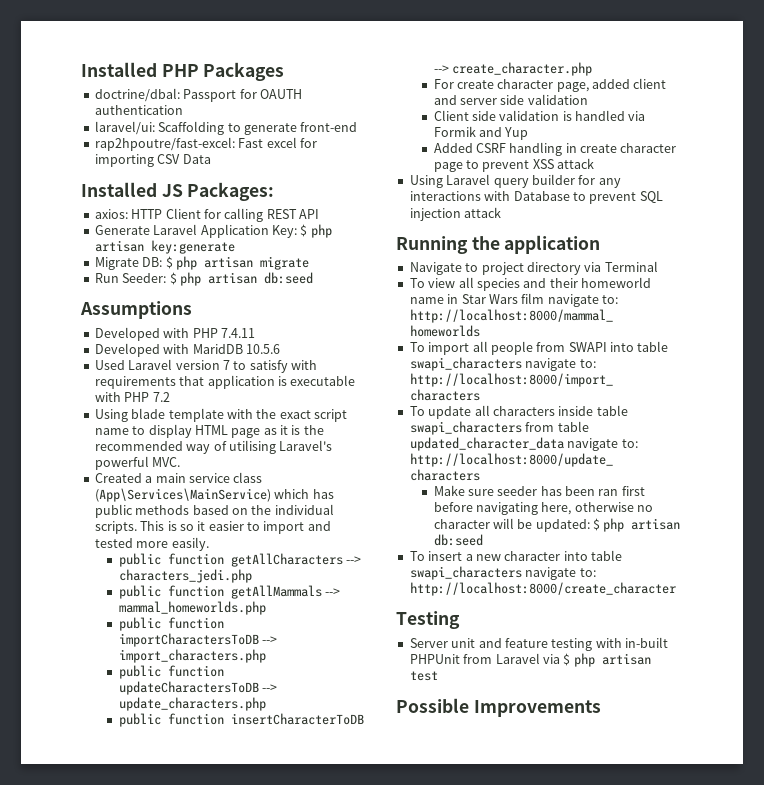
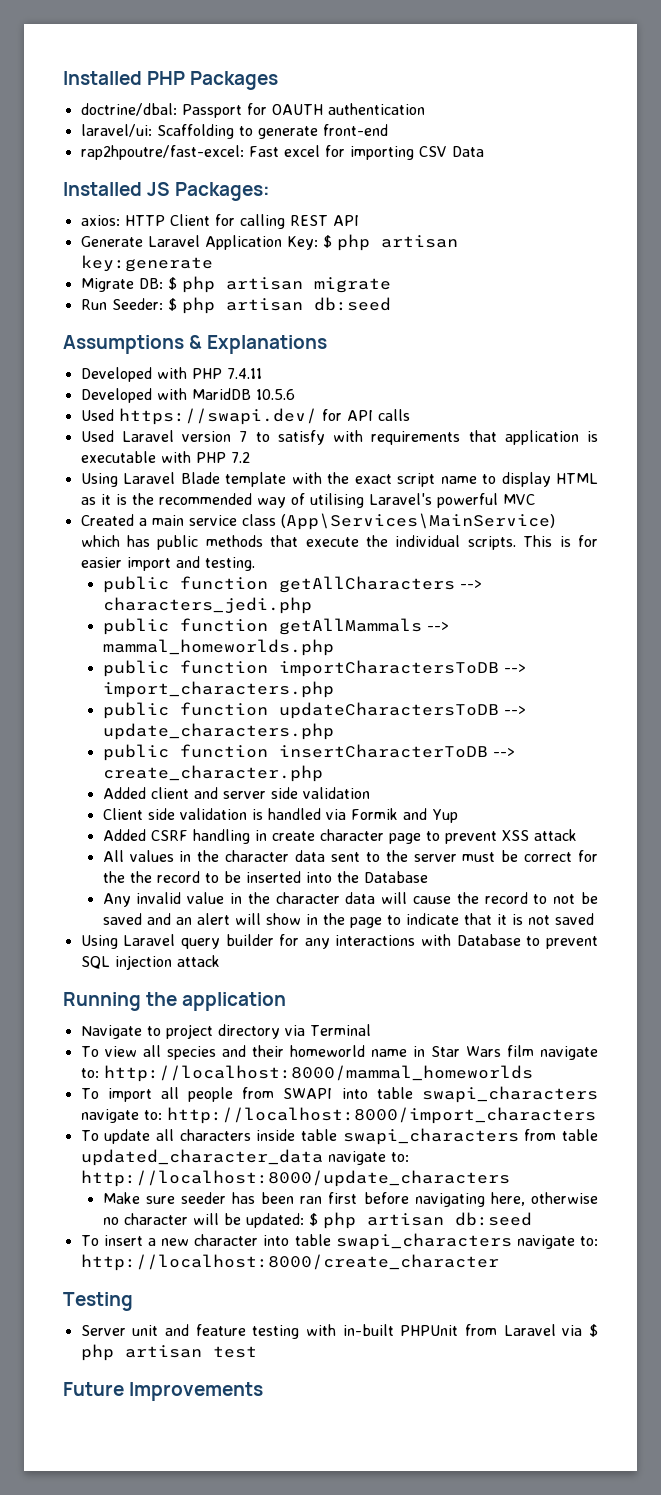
- Assumptions
+ Assumptions & Explanations
+ Used https://swapi.dev/ for API calls
- Using blade template with the exact script name to display HTML page as it is the recommended way of utilising Laravel's powerful MVC.
+ Using Laravel Blade template with the exact script name to display HTML as it is the recommended way of utilising Laravel's powerful MVC
- Created a main service class (App\Services\MainService) which has public methods based on the individual scripts.
+ Created a main service class (App\Services\MainService) which has public methods that execute the individual scripts.
- This is so it easier to import and tested more easily.
+ This is for easier import and testing.
- For create character page, added client and server side validation
+ Added client and server side validation
+ All values in the character data sent to the server must be correct for the the record to be inserted into the Database
+ Any invalid value in the character data will cause the record to not be saved and an alert will show in the page to indicate that it is not saved
- Possible Improvements
+ Future Improvements

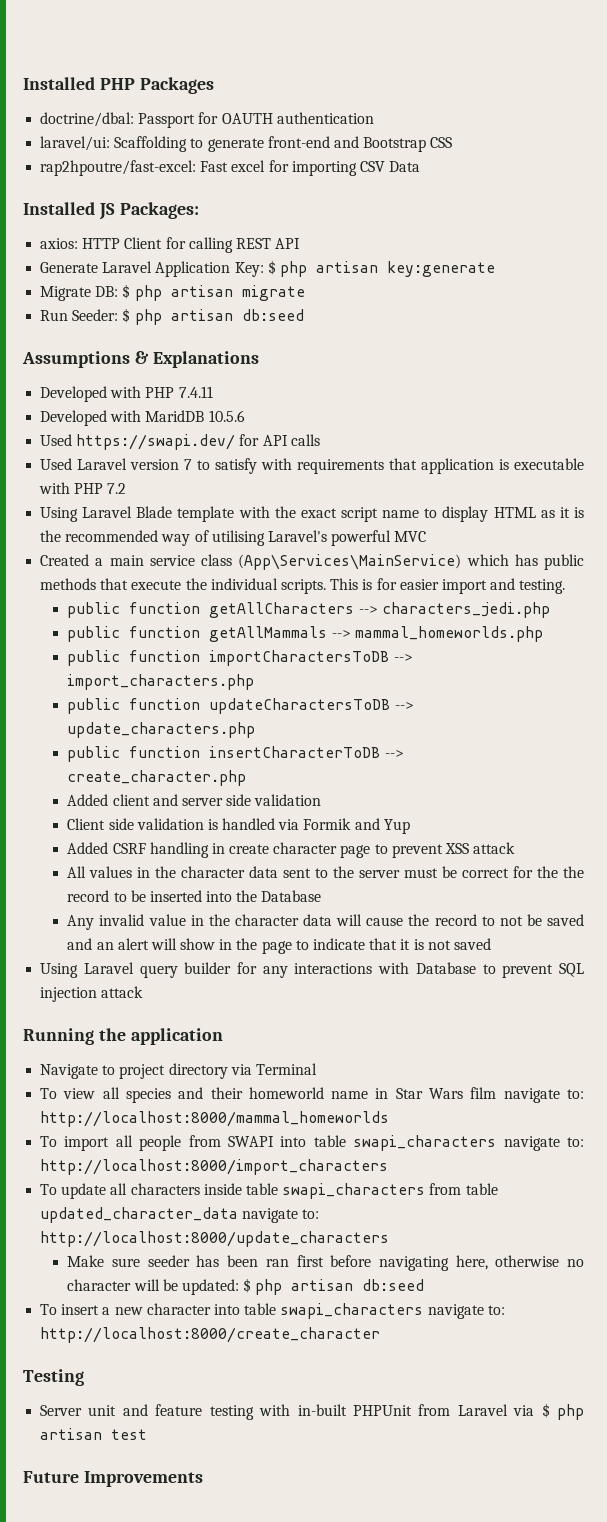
- laravel/ui: Scaffolding to generate front-end
+ laravel/ui: Scaffolding to generate front-end and Bootstrap CSS

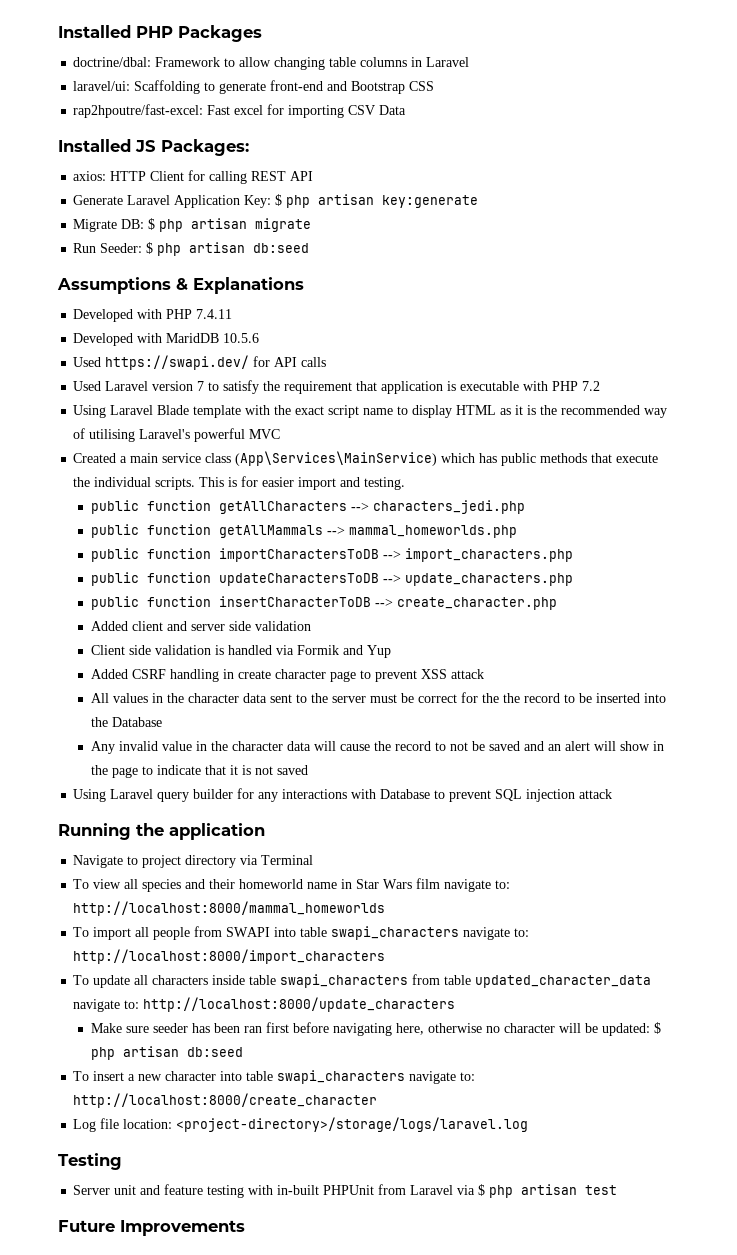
- doctrine/dbal: Passport for OAUTH authentication
+ doctrine/dbal: Framework to allow changing table columns in Laravel
- Used Laravel version 7 to satisfy with requirements that application is executable with PHP 7.2
+ Used Laravel version 7 to satisfy the requirement that application is executable with PHP 7.2
+ Log file location: <project-directory>/storage/logs/laravel.log

